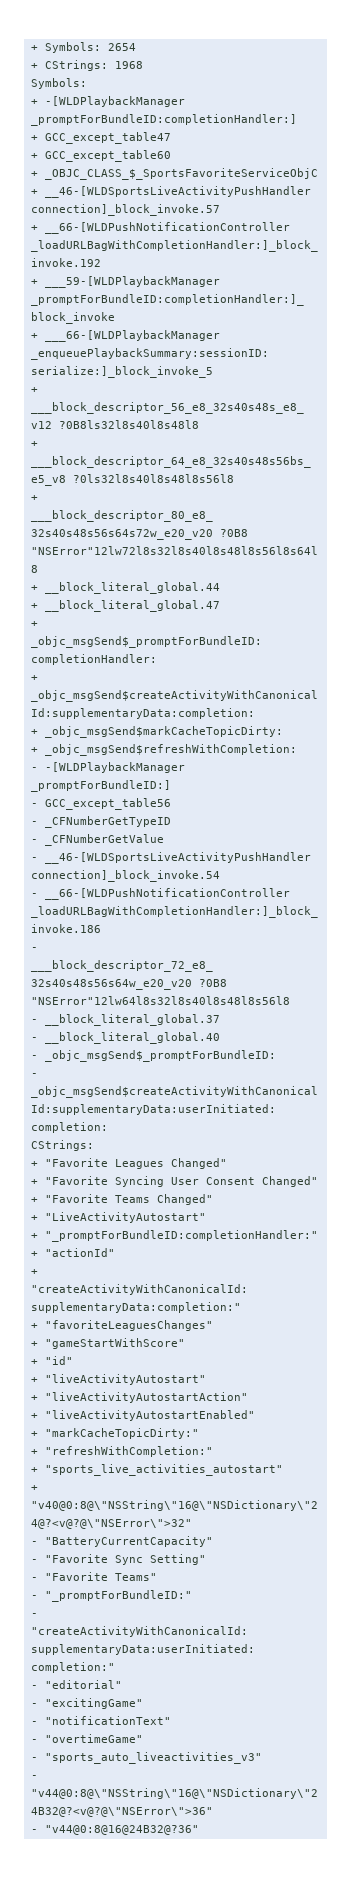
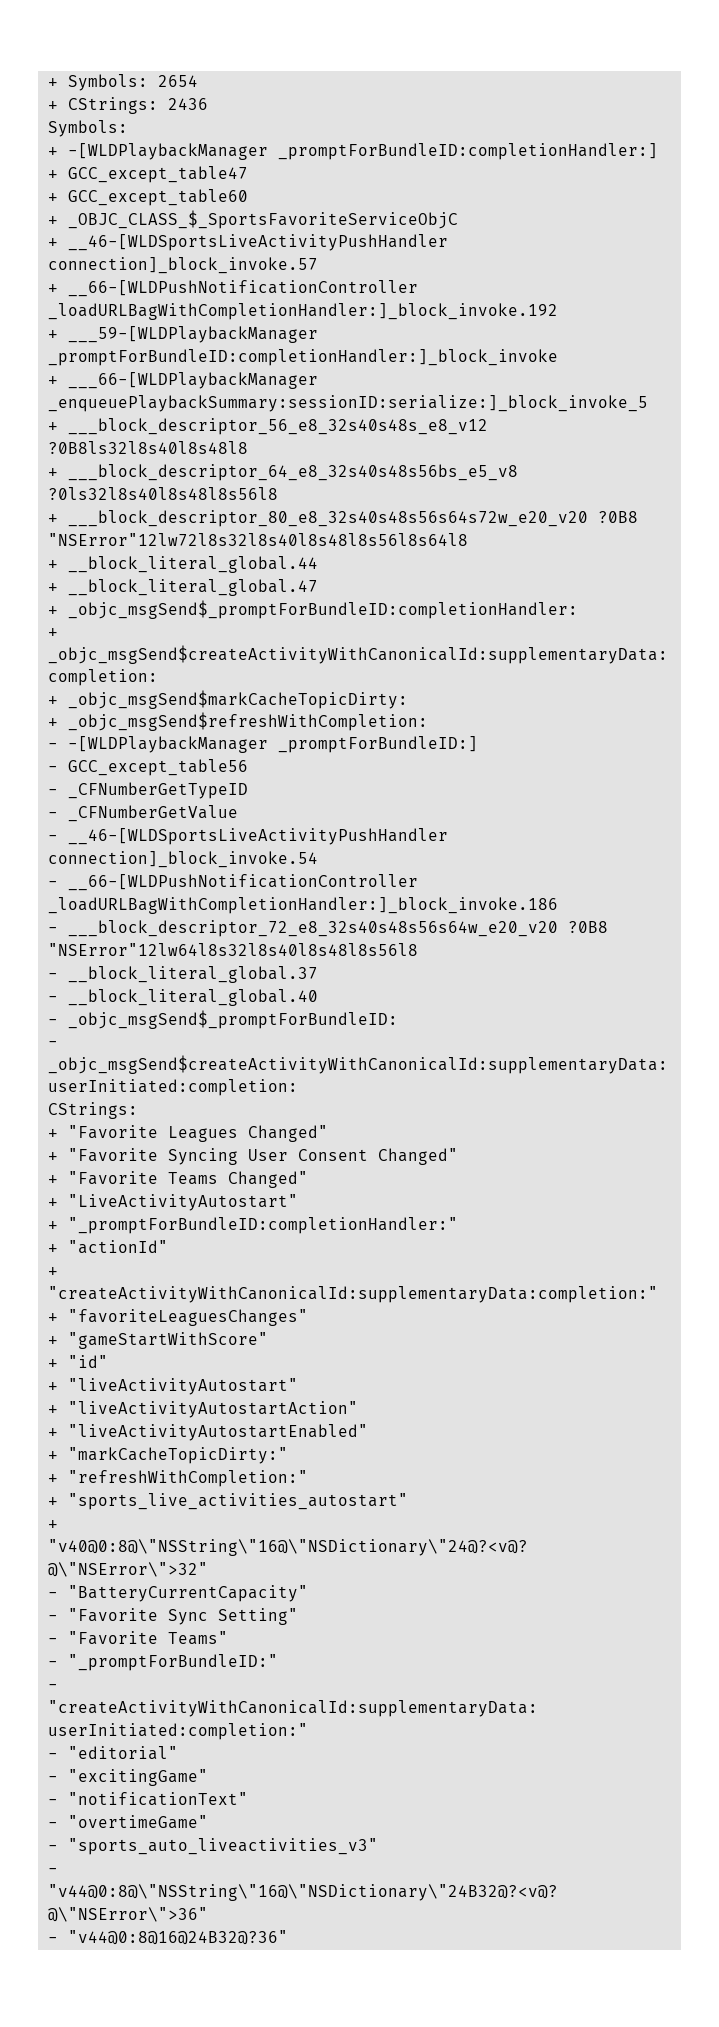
- + CStrings: 1968
+ + CStrings: 2436

